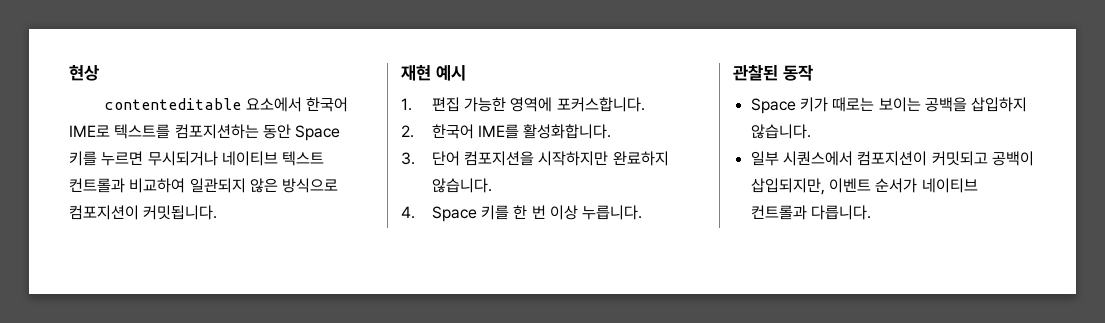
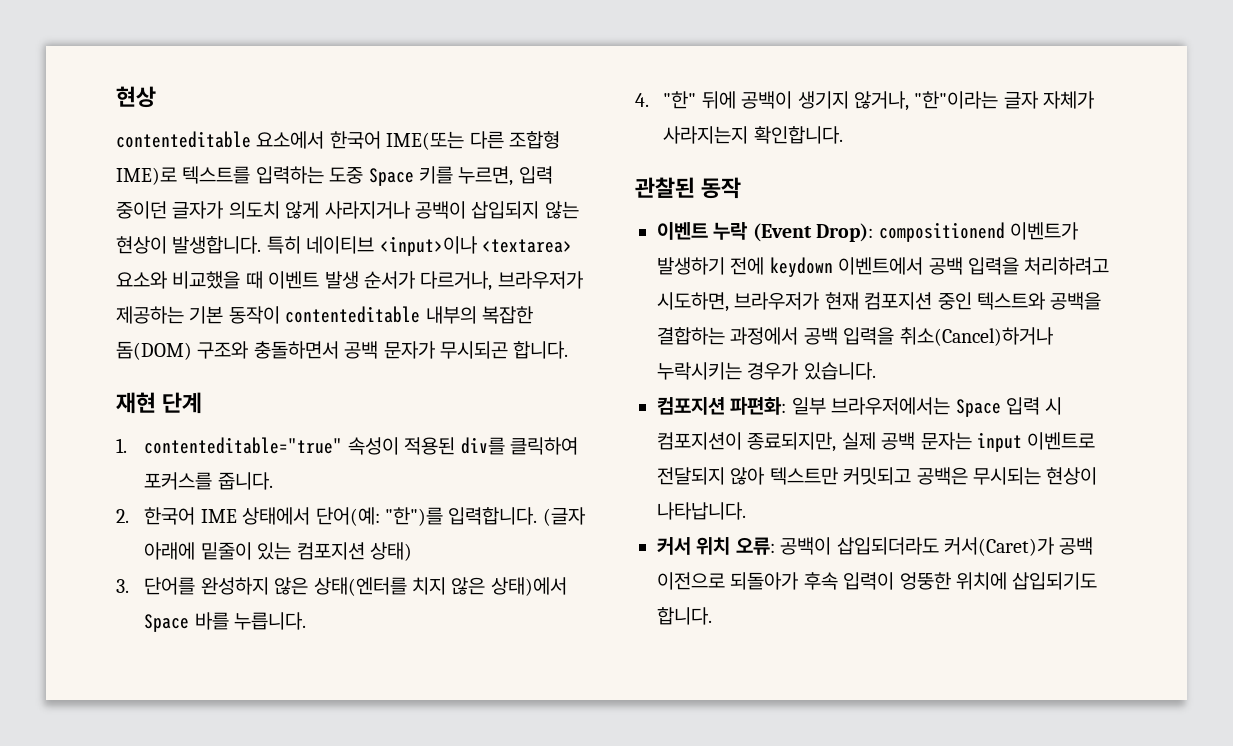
- contenteditable 요소에서 한국어 IME로 텍스트를 컴포지션하는 동안 Space 키를 누르면 무시되거나 네이티브 텍스트 컨트롤과 비교하여 일관되지 않은 방식으로 컴포지션이 커밋됩니다.
+ contenteditable 요소에서 한국어 IME(또는 다른 조합형 IME)로 텍스트를 입력하는 도중 Space 키를 누르면, 입력 중이던 글자가 의도치 않게 사라지거나 공백이 삽입되지 않는 현상이 발생합니다. 특히 네이티브 <input>이나 <textarea> 요소와 비교했을 때 이벤트 발생 순서가 다르거나, 브라우저가 제공하는 기본 동작이 contenteditable 내부의 복잡한 돔(DOM) 구조와 충돌하면서 공백 문자가 무시되곤 합니다.
- 재현 예시
+ 재현 단계
- 1. 편집 가능한 영역에 포커스합니다.
- 2. 한국어 IME를 활성화합니다.
- 3. 단어 컴포지션을 시작하지만 완료하지 않습니다.
- 4. Space 키를 한 번 이상 누릅니다.
+ 1. contenteditable="true" 속성이 적용된 div를 클릭하여 포커스를 줍니다.
+ 2. 한국어 IME 상태에서 단어(예: "한")를 입력합니다. (글자 아래에 밑줄이 있는 컴포지션 상태)
+ 3. 단어를 완성하지 않은 상태(엔터를 치지 않은 상태)에서 Space 바를 누릅니다.
+ 4. "한" 뒤에 공백이 생기지 않거나, "한"이라는 글자 자체가 사라지는지 확인합니다.
  관찰된 동작
- Space 키가 때로는 보이는 공백을 삽입하지 않습니다.
- 일부 시퀀스에서 컴포지션이 커밋되고 공백이 삽입되지만, 이벤트 순서가 네이티브 컨트롤과 다릅니다.
+ 이벤트 누락 (Event Drop): compositionend 이벤트가 발생하기 전에 keydown 이벤트에서 공백 입력을 처리하려고 시도하면, 브라우저가 현재 컴포지션 중인 텍스트와 공백을 결합하는 과정에서 공백 입력을 취소(Cancel)하거나 누락시키는 경우가 있습니다.
+ 컴포지션 파편화: 일부 브라우저에서는 Space 입력 시 컴포지션이 종료되지만, 실제 공백 문자는 input 이벤트로 전달되지 않아 텍스트만 커밋되고 공백은 무시되는 현상이 나타납니다.
+ 커서 위치 오류: 공백이 삽입되더라도 커서(Caret)가 공백 이전으로 되돌아가 후속 입력이 엉뚱한 위치에 삽입되기도 합니다.

